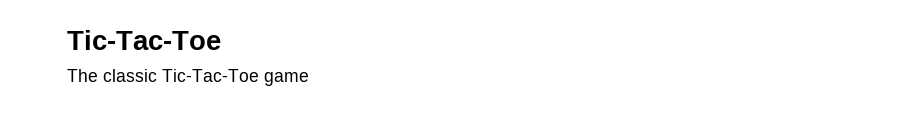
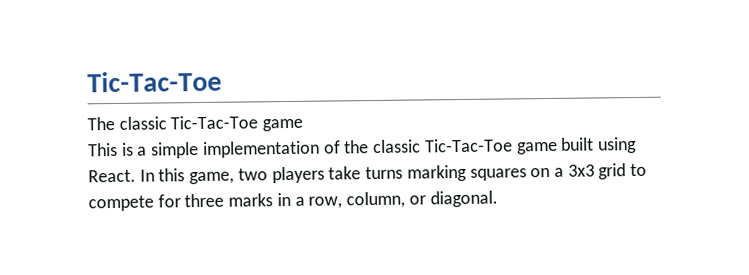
+ This is a simple implementation of the classic Tic-Tac-Toe game built using React. In this game, two players take turns marking squares on a 3x3 grid to compete for three marks in a row, column, or diagonal.

